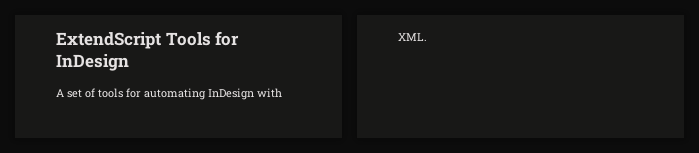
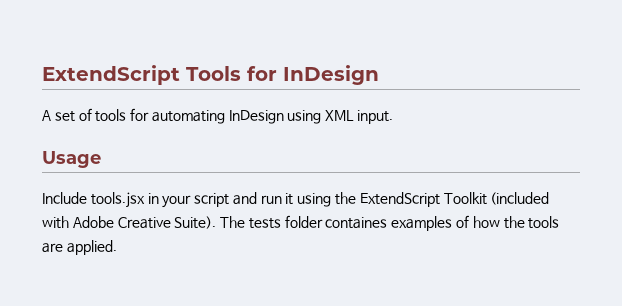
- A set of tools for automating InDesign with XML.
+ A set of tools for automating InDesign using XML input.
+ Usage
+ Include tools.jsx in your script and run it using the ExtendScript Toolkit (included with Adobe Creative Suite). The tests folder containes examples of how the tools are applied.

